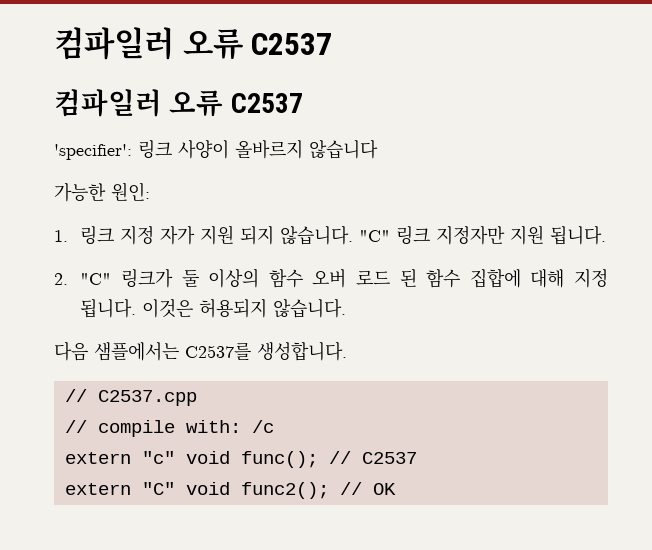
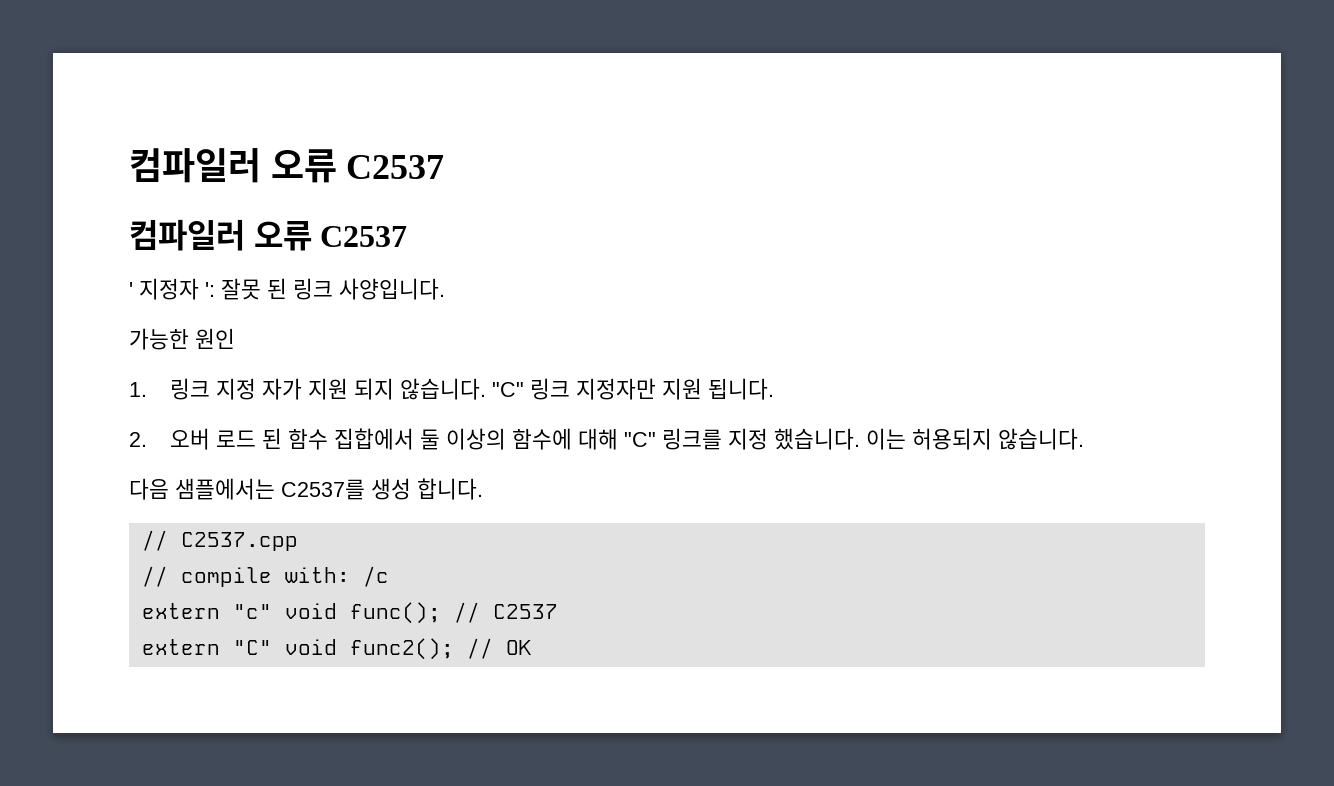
- 'specifier': 링크 사양이 올바르지 않습니다
+ ' 지정자 ': 잘못 된 링크 사양입니다.
- 가능한 원인:
+ 가능한 원인
- 2. "C" 링크가 둘 이상의 함수 오버 로드 된 함수 집합에 대해 지정 됩니다. 이것은 허용되지 않습니다.
+ 2. 오버 로드 된 함수 집합에서 둘 이상의 함수에 대해 "C" 링크를 지정 했습니다. 이는 허용되지 않습니다.
- 다음 샘플에서는 C2537를 생성합니다.
+ 다음 샘플에서는 C2537를 생성 합니다.

